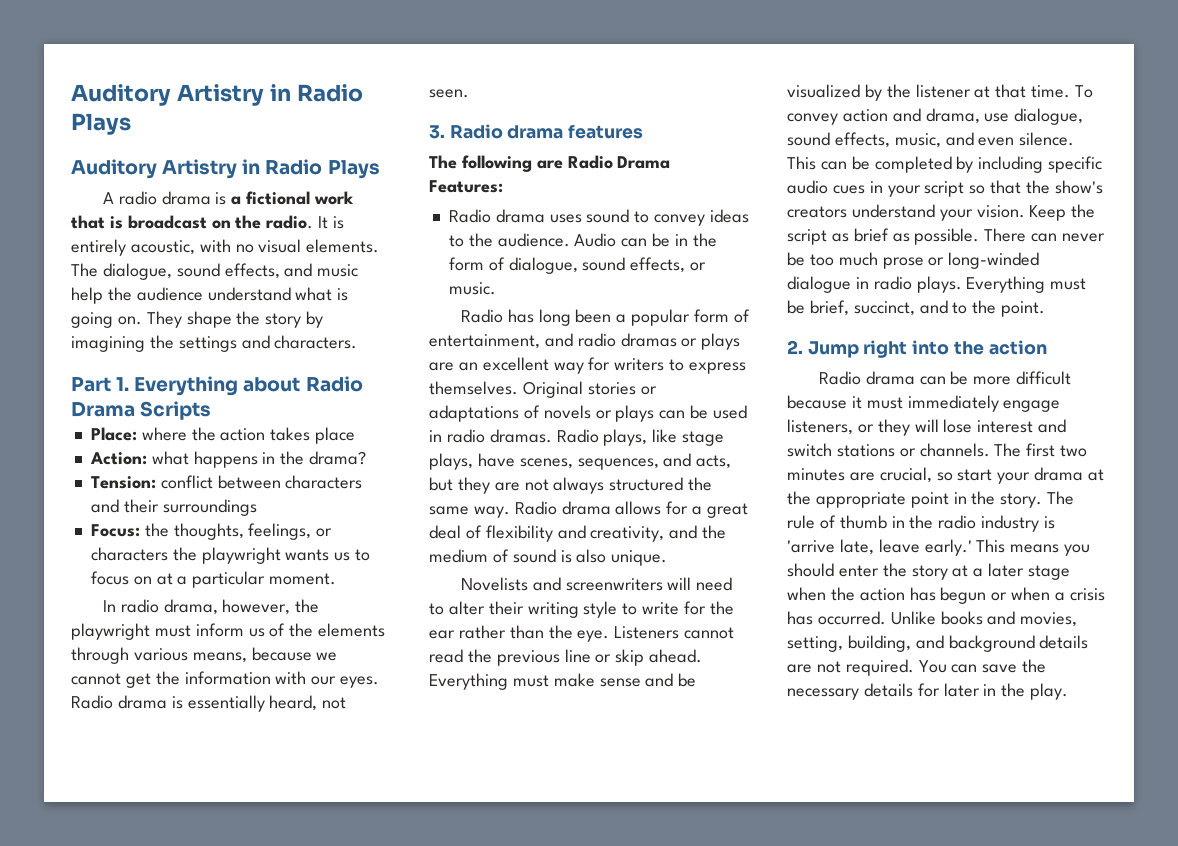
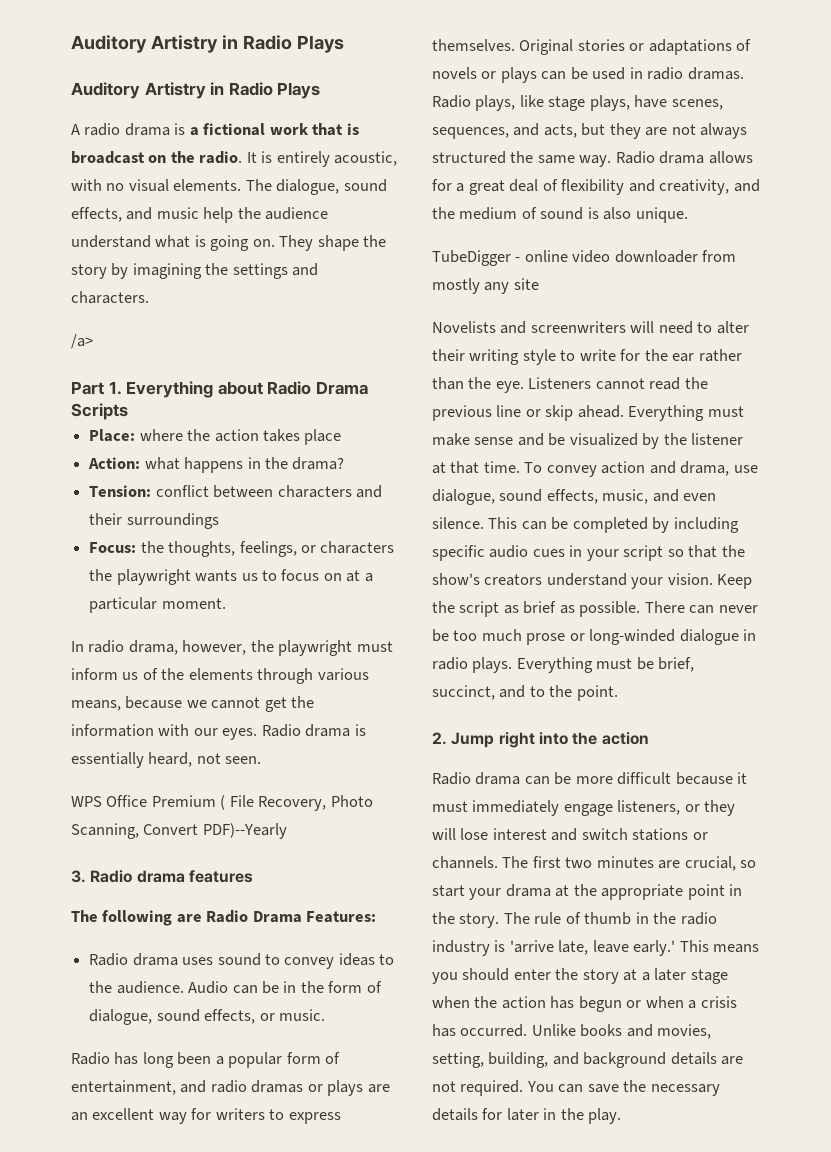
+ /a>
+ WPS Office Premium ( File Recovery, Photo Scanning, Convert PDF)--Yearly
+ TubeDigger - online video downloader from mostly any site

